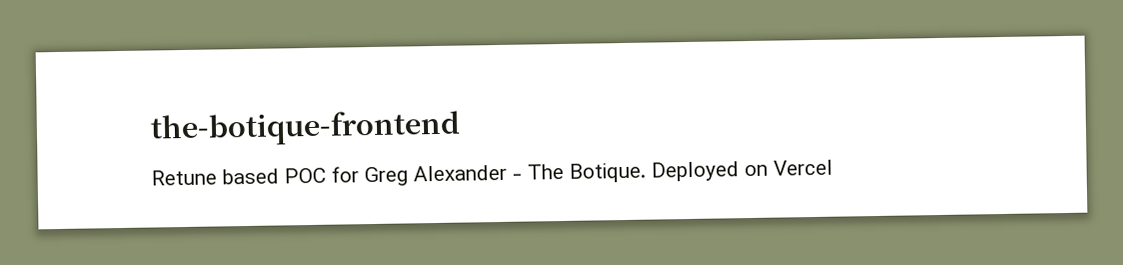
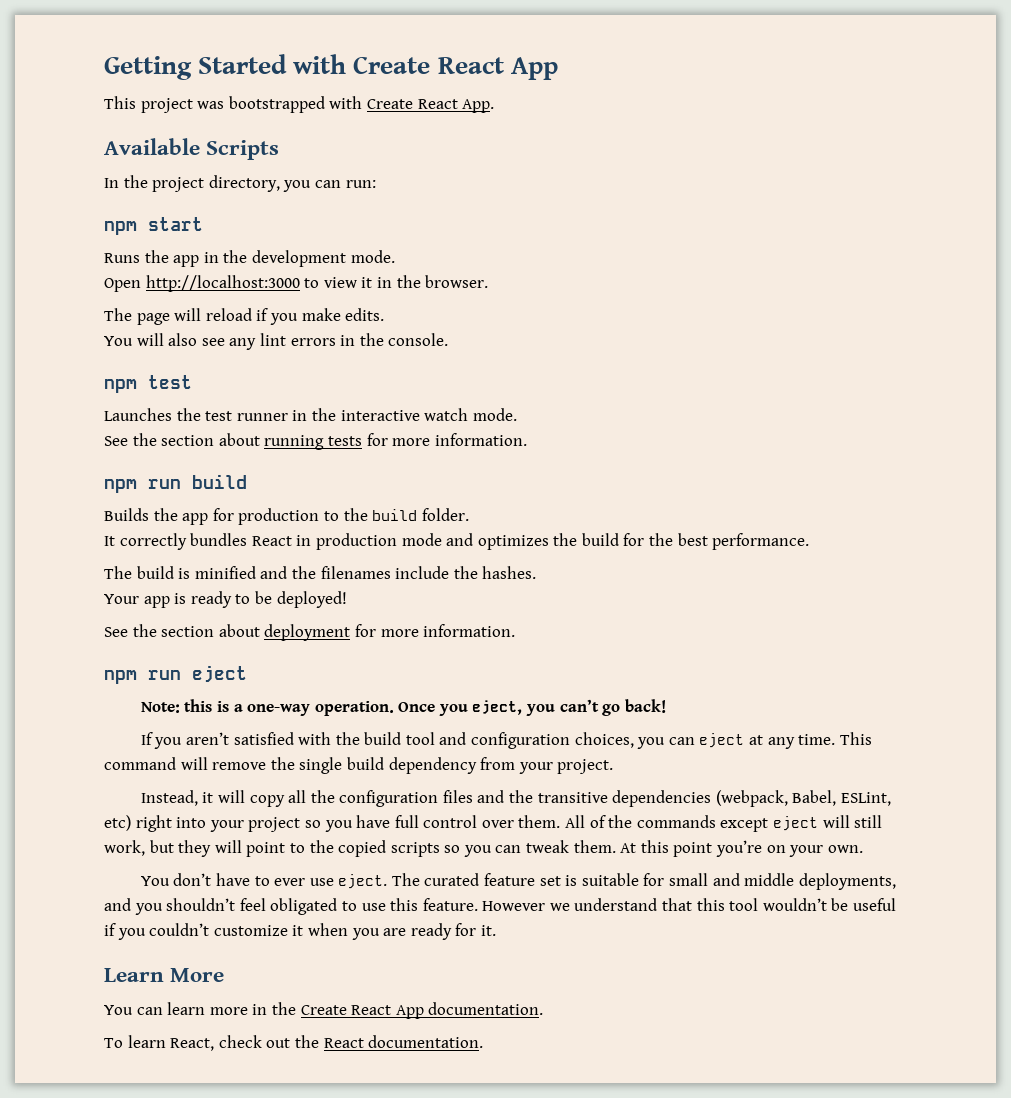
- the-botique-frontend
- Retune based POC for Greg Alexander - The Botique. Deployed on Vercel
+ Getting Started with Create React App
+ This project was bootstrapped with Create React App.
+ Available Scripts
+ In the project directory, you can run:
+ npm start
+ Runs the app in the development mode.
+ Open http://localhost:3000 to view it in the browser.
+ The page will reload if you make edits.
+ You will also see any lint errors in the console.
+ npm test
+ Launches the test runner in the interactive watch mode.
+ See the section about running tests for more information.
+ npm run build
+ Builds the app for production to the build folder.
+ It correctly bundles React in production mode and optimizes the build for the best performance.
+ The build is minified and the filenames include the hashes.
+ Your app is ready to be deployed!
+ See the section about deployment for more information.
+ npm run eject
+ Note: this is a one-way operation. Once you eject, you can’t go back!
+ If you aren’t satisfied with the build tool and configuration choices, you can eject at any time. This command will remove the single build dependency from your project.
+ Instead, it will copy all the configuration files and the transitive dependencies (webpack, Babel, ESLint, etc) right into your project so you have full control over them. All of the commands except eject will still work, but they will point to the copied scripts so you can tweak them. At this point you’re on your own.
+ You don’t have to ever use eject. The curated feature set is suitable for small and middle deployments, and you shouldn’t feel obligated to use this feature. However we understand that this tool wouldn’t be useful if you couldn’t customize it when you are ready for it.
+ Learn More
+ You can learn more in the Create React App documentation.
+ To learn React, check out the React documentation.

